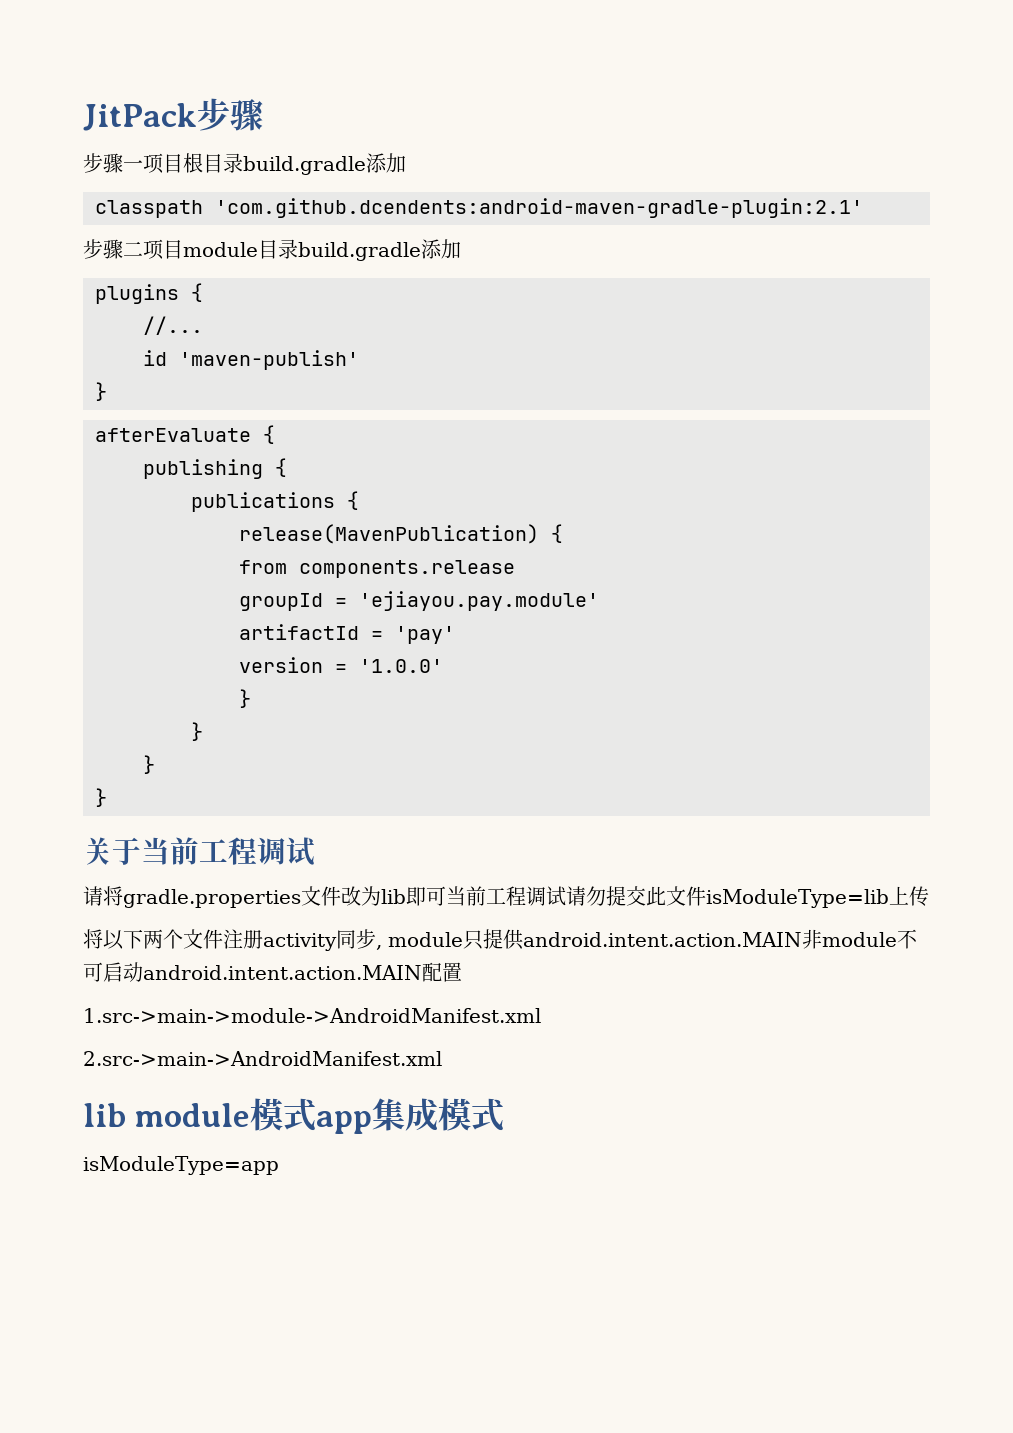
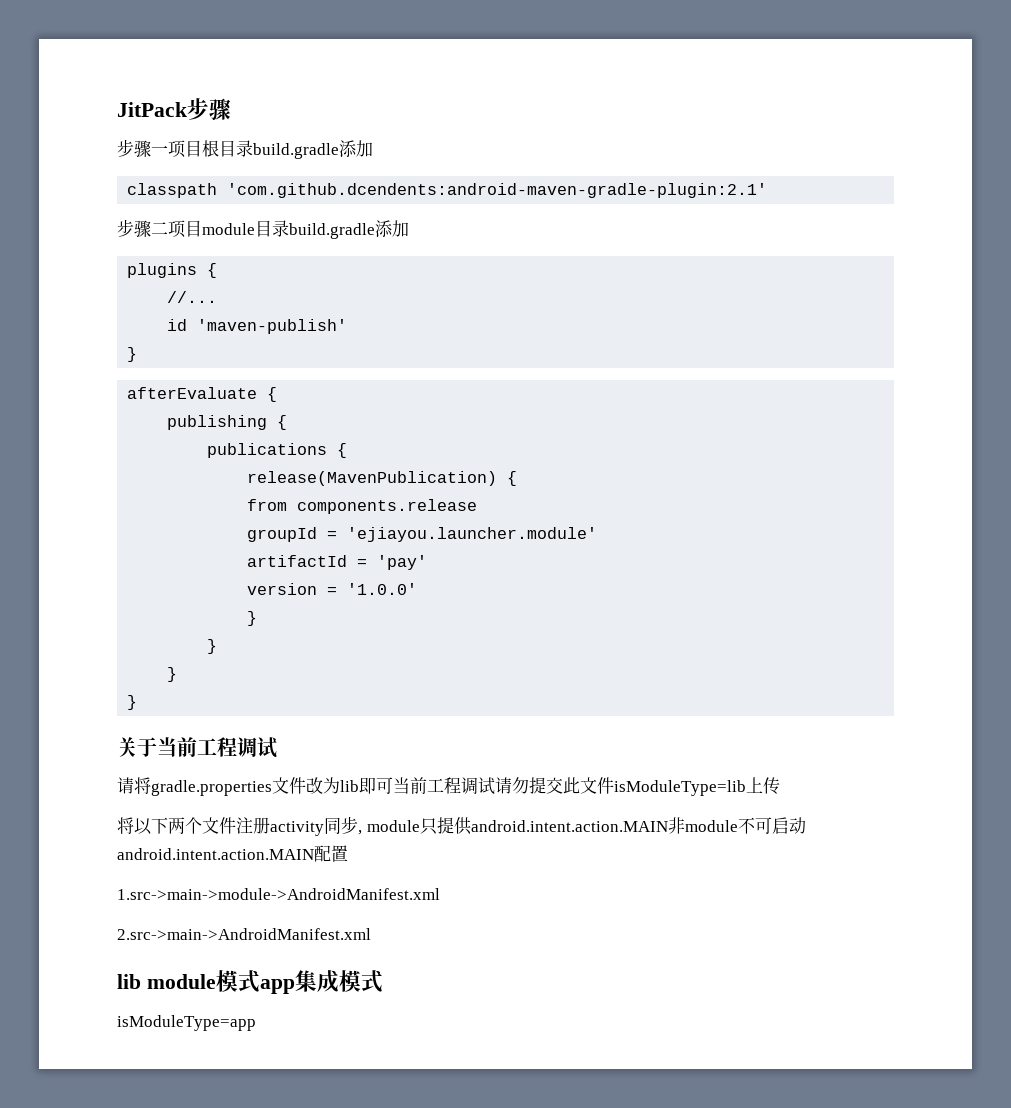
- groupId = 'ejiayou.pay.module'
+ groupId = 'ejiayou.launcher.module'

